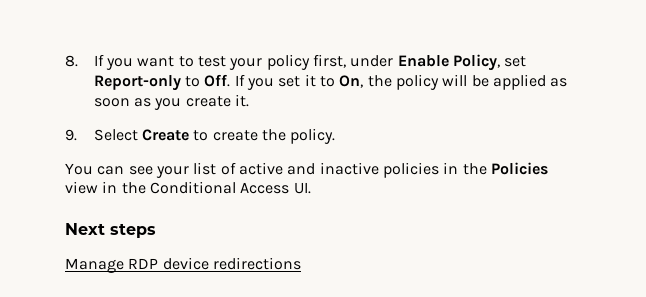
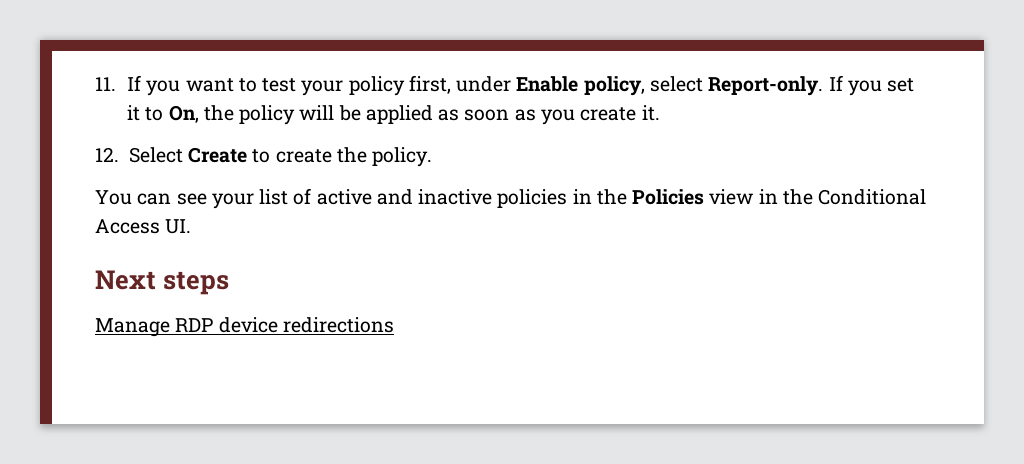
- 8. If you want to test your policy first, under Enable Policy, set Report-only to Off. If you set it to On, the policy will be applied as soon as you create it.
+ 11. If you want to test your policy first, under Enable policy, select Report-only. If you set it to On, the policy will be applied as soon as you create it.
- 9. Select Create to create the policy.
+ 12. Select Create to create the policy.

